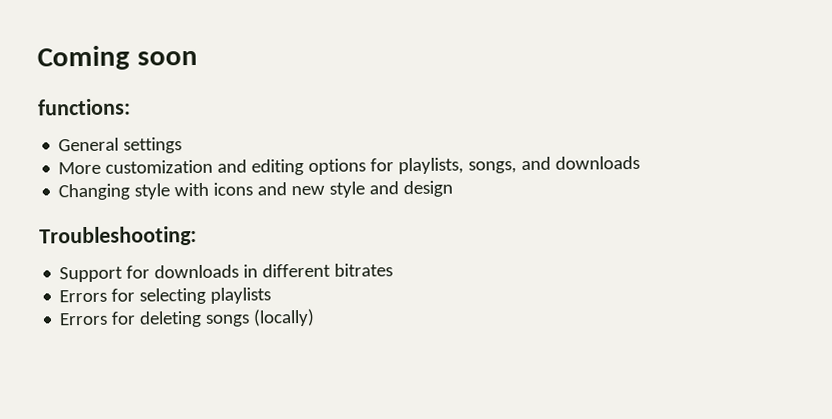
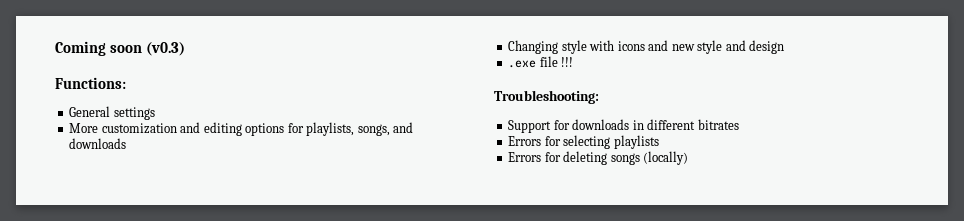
- Coming soon
- functions:
+ Coming soon (v0.3)
+ Functions:
+ .exe file !!!

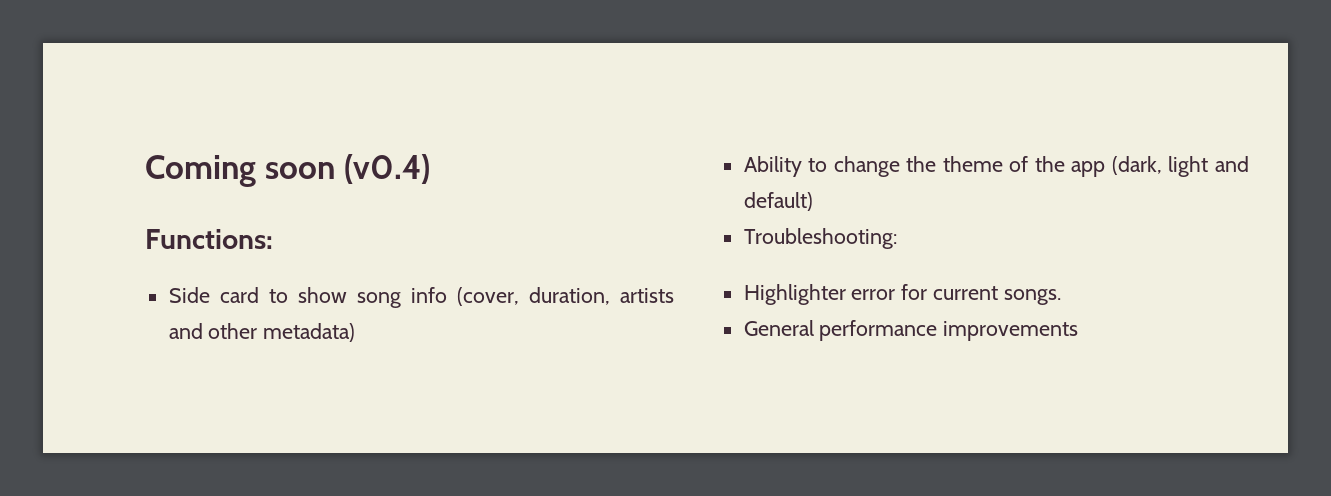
- Coming soon (v0.3)
+ Coming soon (v0.4)
- General settings
- More customization and editing options for playlists, songs, and downloads
- Changing style with icons and new style and design
- .exe file !!!
+ Side card to show song info (cover, duration, artists and other metadata)
+ Ability to change the theme of the app (dark, light and default)
  Troubleshooting:
- Support for downloads in different bitrates
- Errors for selecting playlists
- Errors for deleting songs (locally)
+ Highlighter error for current songs.
+ General performance improvements

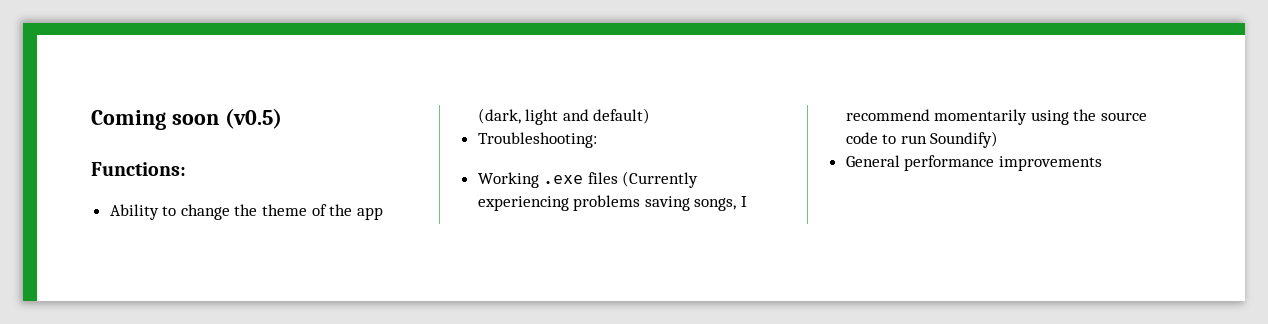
- Coming soon (v0.4)
+ Coming soon (v0.5)
- Side card to show song info (cover, duration, artists and other metadata)
- Highlighter error for current songs.
+ Working .exe files (Currently experiencing problems saving songs, I recommend momentarily using the source code to run Soundify)

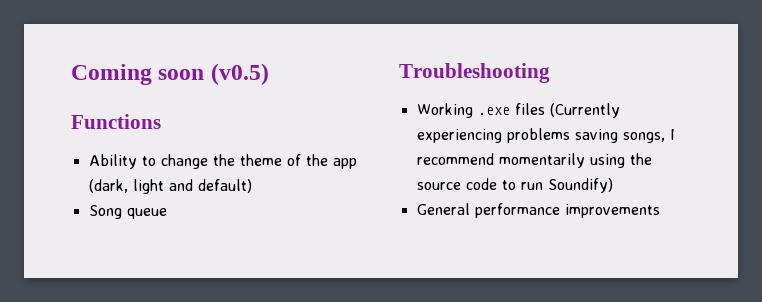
- Functions:
+ Functions
- Troubleshooting:
+ Song queue
+ Troubleshooting

